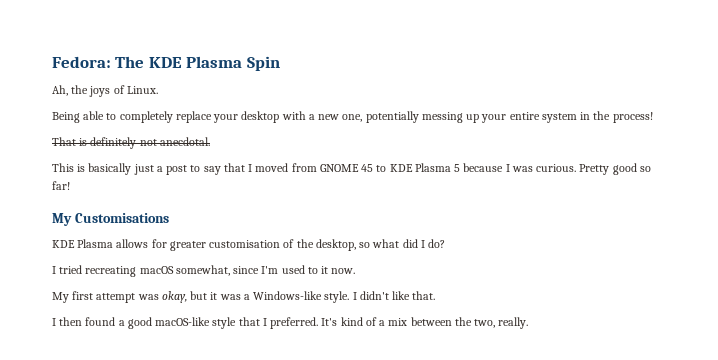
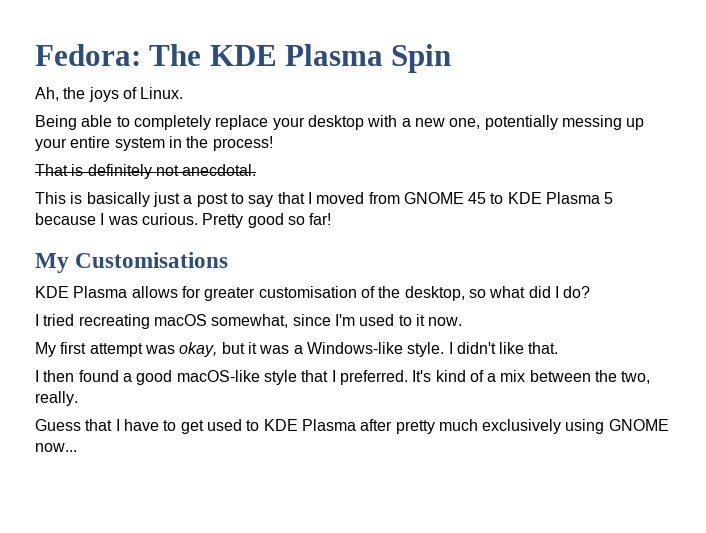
+ Guess that I have to get used to KDE Plasma after pretty much exclusively using GNOME now...

